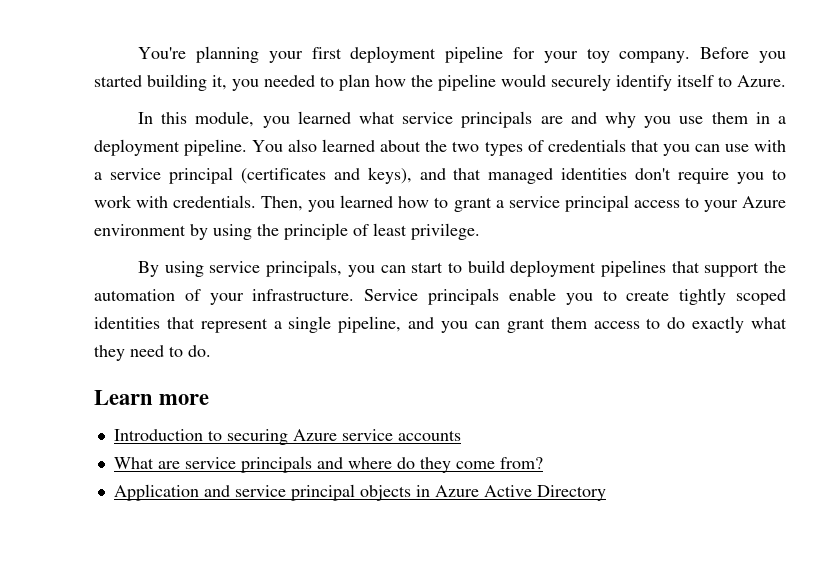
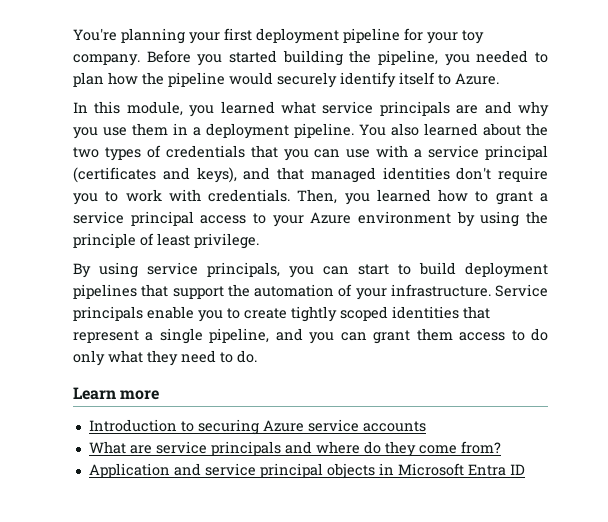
- Before you started building it, you needed to plan how the pipeline would securely identify itself to Azure.
+ Before you started building the pipeline, you needed to plan how the pipeline would securely identify itself to Azure.
- Service principals enable you to create tightly scoped identities that represent a single pipeline, and you can grant them access to do exactly what they need to do.
+ Service principals enable you to create tightly scoped identities that represent a single pipeline, and you can grant them access to do only what they need to do.
- Application and service principal objects in Azure Active Directory
+ Application and service principal objects in Microsoft Entra ID

